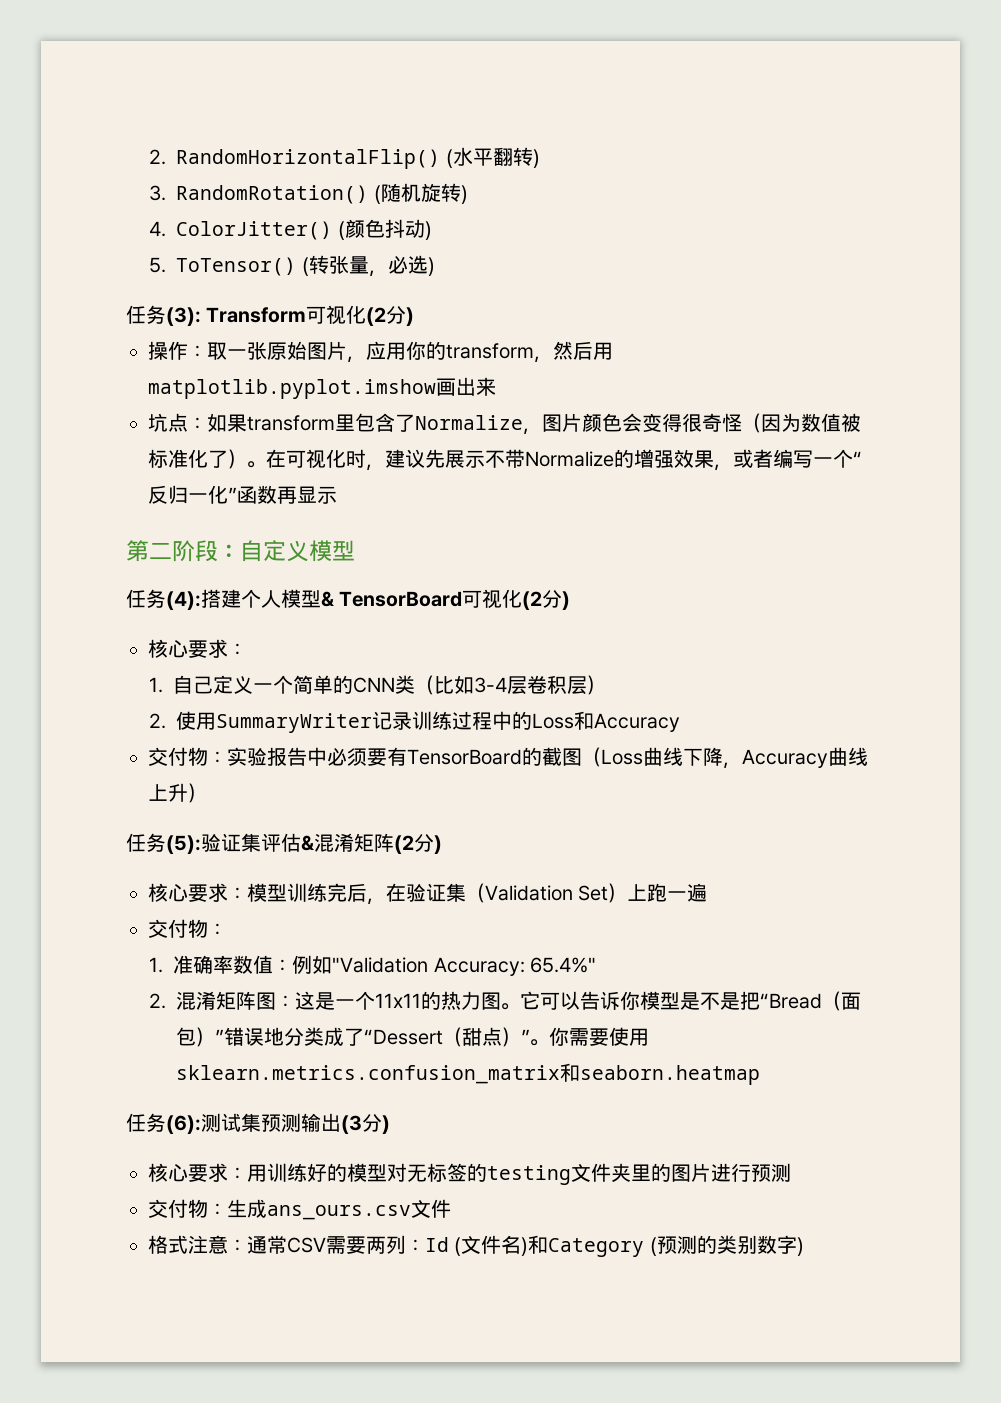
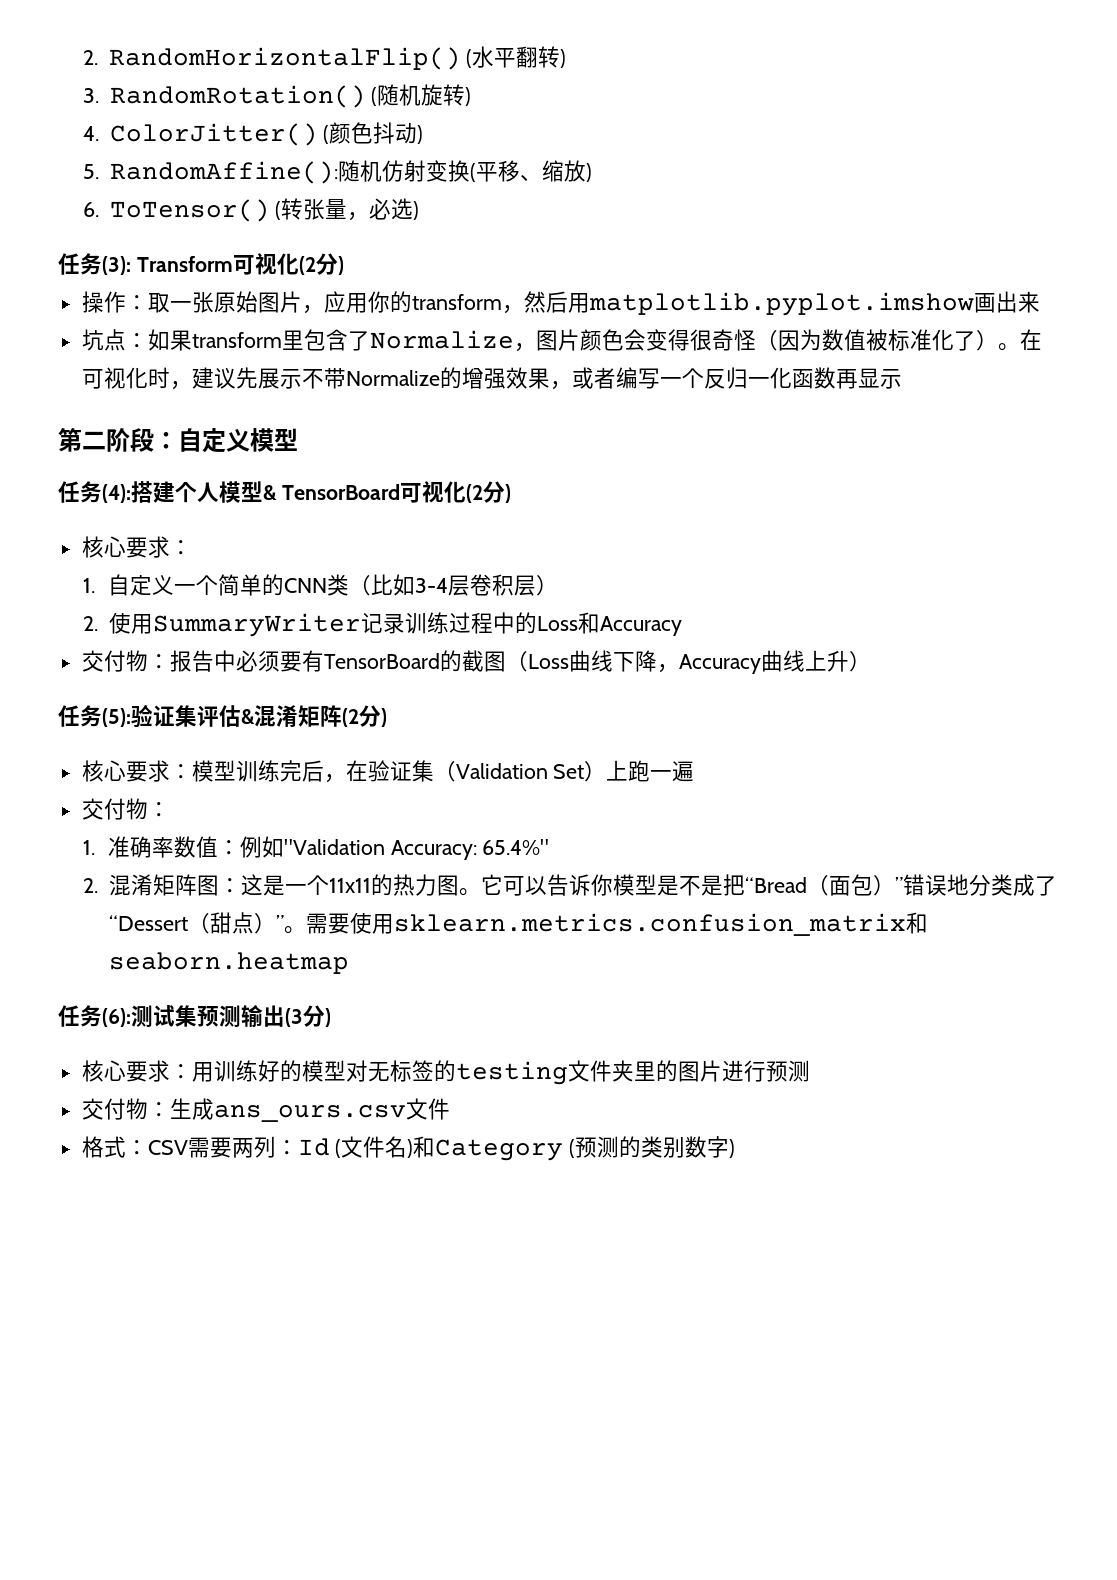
- 5. ToTensor() (转张量，必选)
+ 5. RandomAffine():随机仿射变换(平移、缩放)
+ 6. ToTensor() (转张量，必选)
- 在可视化时，建议先展示不带Normalize的增强效果，或者编写一个“反归一化”函数再显示
+ 在可视化时，建议先展示不带Normalize的增强效果，或者编写一个反归一化函数再显示
- 1.自己定义一个简单的CNN类（比如3-4层卷积层）
+ 1.自定义一个简单的CNN类（比如3-4层卷积层）
- 交付物：实验报告中必须要有TensorBoard的截图（Loss曲线下降，Accuracy曲线上升）
+ 交付物：报告中必须要有TensorBoard的截图（Loss曲线下降，Accuracy曲线上升）
- 你需要使用sklearn.metrics.confusion_matrix和seaborn.heatmap
+ 需要使用sklearn.metrics.confusion_matrix和seaborn.heatmap
- 格式注意：通常CSV需要两列：Id (文件名)和Category (预测的类别数字)
+ 格式：CSV需要两列：Id (文件名)和Category (预测的类别数字)

